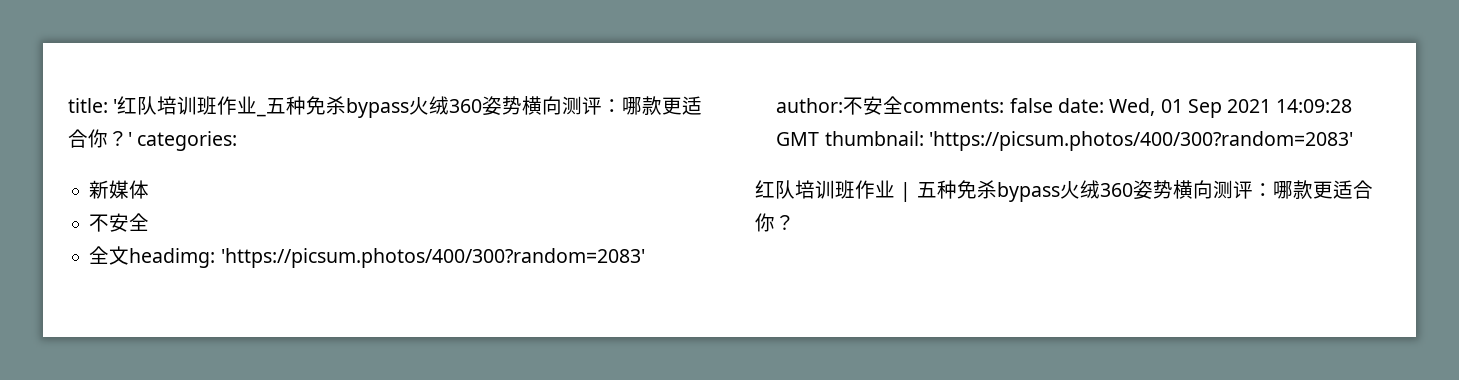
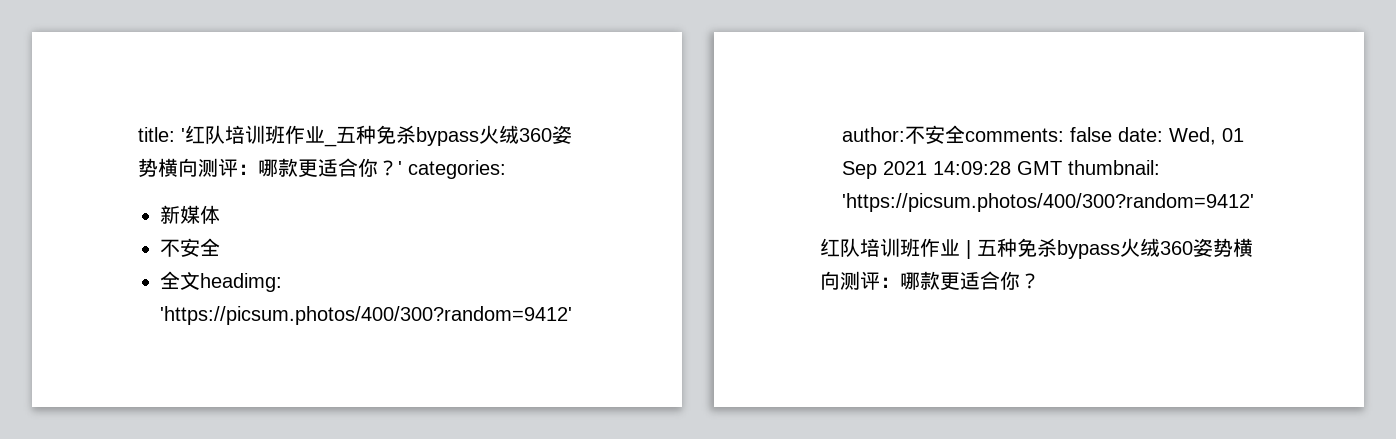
- 全文headimg: 'https://picsum.photos/400/300?random=2083' author:不安全comments: false date: Wed, 01 Sep 2021 14:09:28 GMT thumbnail: 'https://picsum.photos/400/300?random=2083'
+ 全文headimg: 'https://picsum.photos/400/300?random=9412' author:不安全comments: false date: Wed, 01 Sep 2021 14:09:28 GMT thumbnail: 'https://picsum.photos/400/300?random=9412'

